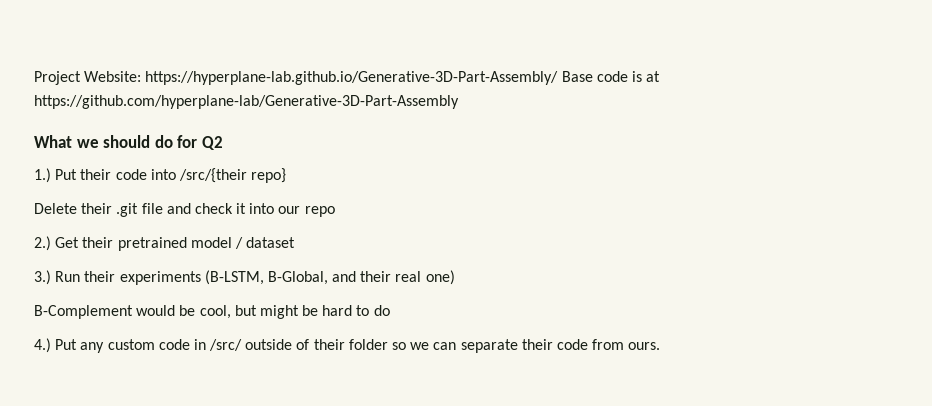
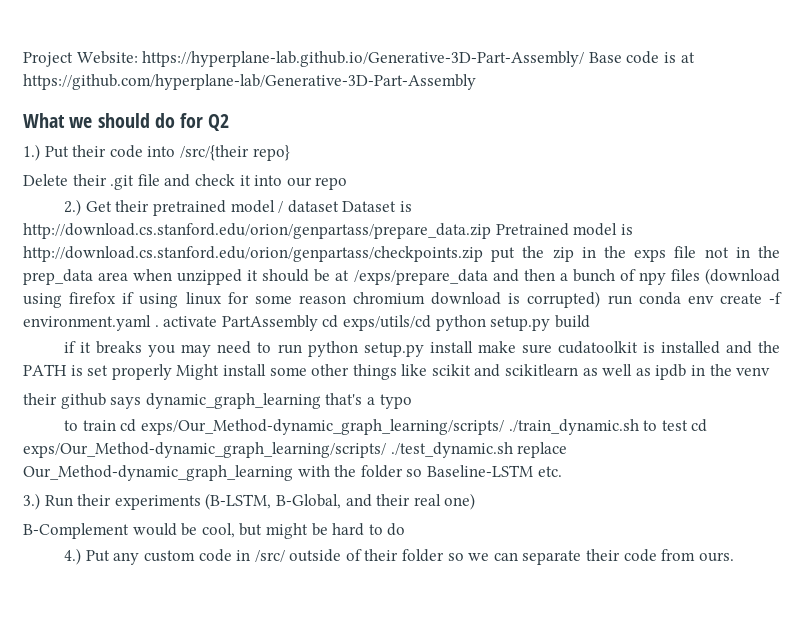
- 2.) Get their pretrained model / dataset
+ 2.) Get their pretrained model / dataset Dataset is http://download.cs.stanford.edu/orion/genpartass/prepare_data.zip Pretrained model is http://download.cs.stanford.edu/orion/genpartass/checkpoints.zip put the zip in the exps file not in the prep_data area when unzipped it should be at /exps/prepare_data and then a bunch of npy files (download using firefox if using linux for some reason chromium download is corrupted) run conda env create -f environment.yaml . activate PartAssembly cd exps/utils/cd python setup.py build
+ if it breaks you may need to run python setup.py install make sure cudatoolkit is installed and the PATH is set properly Might install some other things like scikit and scikitlearn as well as ipdb in the venv
+ their github says dynamic_graph_learning that's a typo
+ to train cd exps/Our_Method-dynamic_graph_learning/scripts/ ./train_dynamic.sh to test cd exps/Our_Method-dynamic_graph_learning/scripts/ ./test_dynamic.sh replace Our_Method-dynamic_graph_learning with the folder so Baseline-LSTM etc.

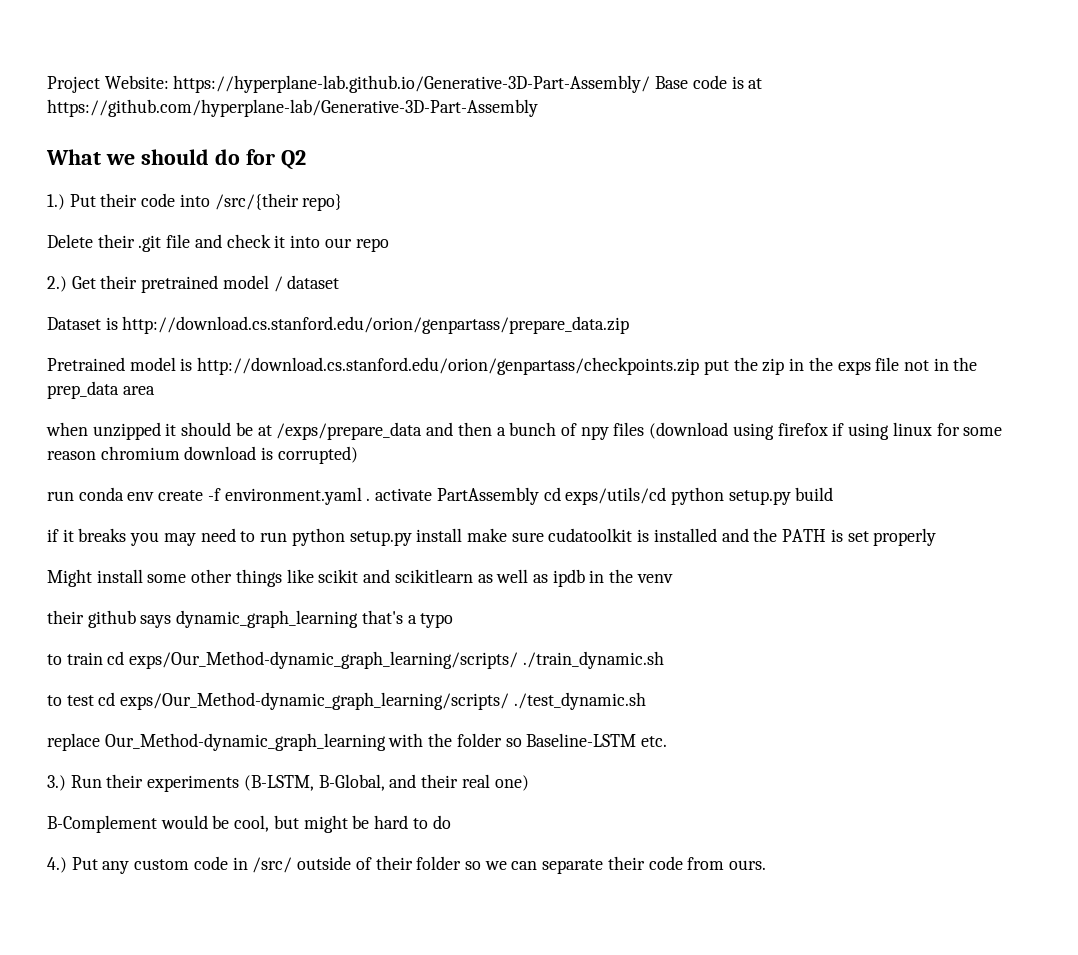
- 2.) Get their pretrained model / dataset Dataset is http://download.cs.stanford.edu/orion/genpartass/prepare_data.zip Pretrained model is http://download.cs.stanford.edu/orion/genpartass/checkpoints.zip put the zip in the exps file not in the prep_data area when unzipped it should be at /exps/prepare_data and then a bunch of npy files (download using firefox if using linux for some reason chromium download is corrupted) run conda env create -f environment.yaml . activate PartAssembly cd exps/utils/cd python setup.py build
+ 2.) Get their pretrained model / dataset
+ Dataset is http://download.cs.stanford.edu/orion/genpartass/prepare_data.zip
+ Pretrained model is http://download.cs.stanford.edu/orion/genpartass/checkpoints.zip put the zip in the exps file not in the prep_data area
+ when unzipped it should be at /exps/prepare_data and then a bunch of npy files (download using firefox if using linux for some reason chromium download is corrupted)
+ run conda env create -f environment.yaml . activate PartAssembly cd exps/utils/cd python setup.py build
- if it breaks you may need to run python setup.py install make sure cudatoolkit is installed and the PATH is set properly Might install some other things like scikit and scikitlearn as well as ipdb in the venv
+ if it breaks you may need to run python setup.py install make sure cudatoolkit is installed and the PATH is set properly
+ Might install some other things like scikit and scikitlearn as well as ipdb in the venv
- to train cd exps/Our_Method-dynamic_graph_learning/scripts/ ./train_dynamic.sh to test cd exps/Our_Method-dynamic_graph_learning/scripts/ ./test_dynamic.sh replace Our_Method-dynamic_graph_learning with the folder so Baseline-LSTM etc.
+ to train cd exps/Our_Method-dynamic_graph_learning/scripts/ ./train_dynamic.sh
+ to test cd exps/Our_Method-dynamic_graph_learning/scripts/ ./test_dynamic.sh
+ replace Our_Method-dynamic_graph_learning with the folder so Baseline-LSTM etc.

